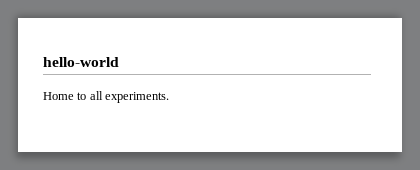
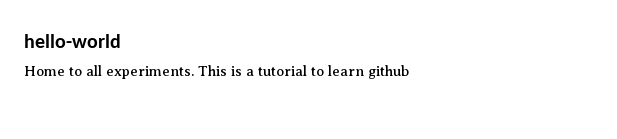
+ This is a tutorial to learn github

